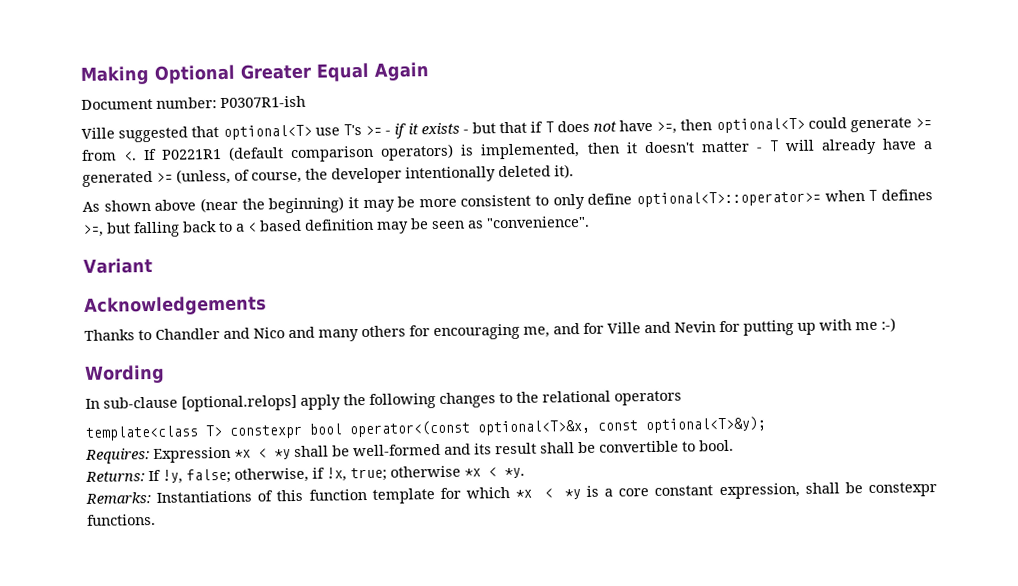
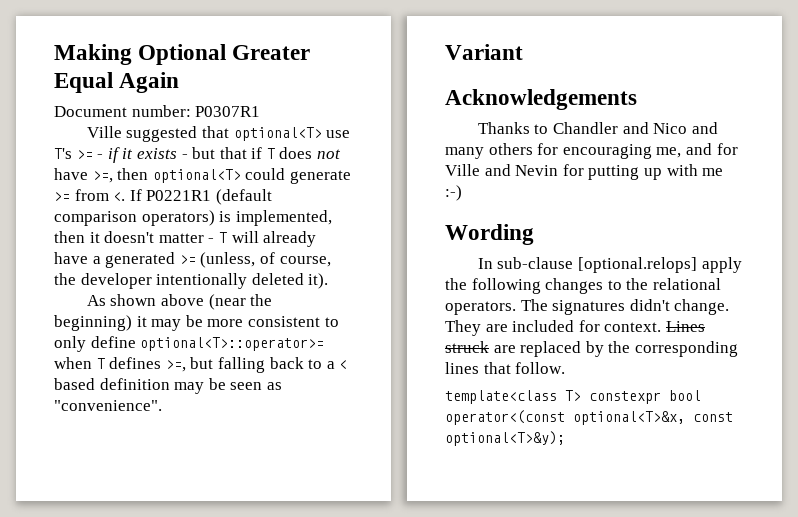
- Document number: P0307R1-ish
+ Document number: P0307R1
- In sub-clause [optional.relops] apply the following changes to the relational operators
+ In sub-clause [optional.relops] apply the following changes to the relational operators. The signatures didn't change. They are included for context. Lines struck are replaced by the corresponding lines that follow.
- Requires: Expression *x < *y shall be well-formed and its result shall be convertible to bool.
- Returns: If !y, false; otherwise, if !x, true; otherwise *x < *y.
- Remarks: Instantiations of this function template for which *x < *y is a core constant expression, shall be constexpr functions.

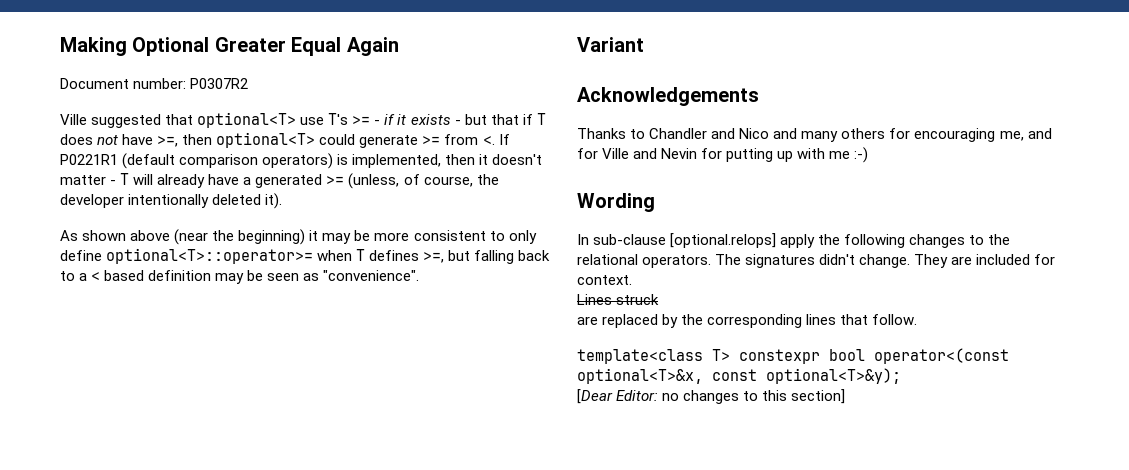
- Document number: P0307R1
+ Document number: P0307R2
- They are included for context. Lines struck are replaced by the corresponding lines that follow.
+ They are included for context.
+ Lines struck
+ are replaced by the corresponding lines that follow.
+ [Dear Editor: no changes to this section]

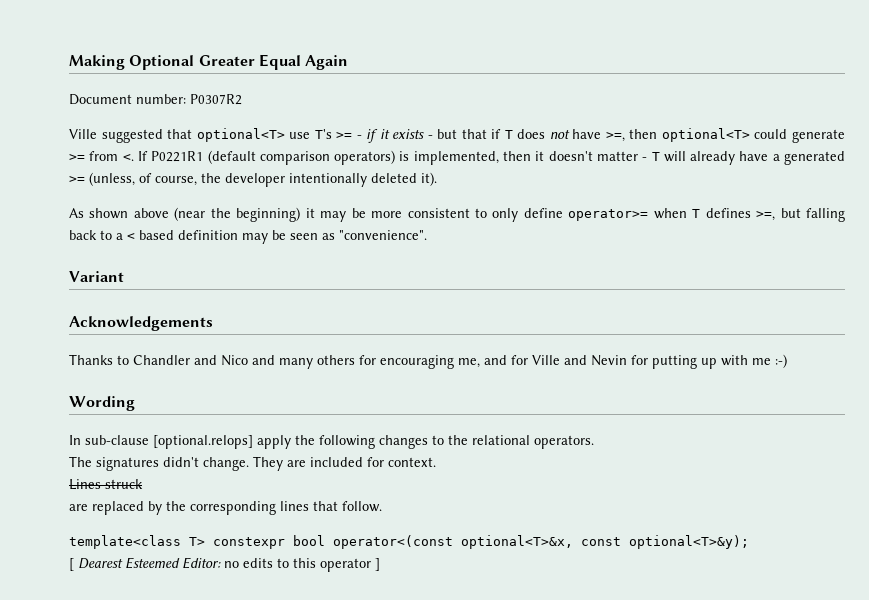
- As shown above (near the beginning) it may be more consistent to only define optional<T>::operator>= when T defines >=, but falling back to a < based definition may be seen as "convenience".
+ As shown above (near the beginning) it may be more consistent to only define operator>= when T defines >=, but falling back to a < based definition may be seen as "convenience".
- In sub-clause [optional.relops] apply the following changes to the relational operators. The signatures didn't change.
+ In sub-clause [optional.relops] apply the following changes to the relational operators.
+ The signatures didn't change.
- [Dear Editor: no changes to this section]
+ [ Dearest Esteemed Editor: no edits to this operator ]

